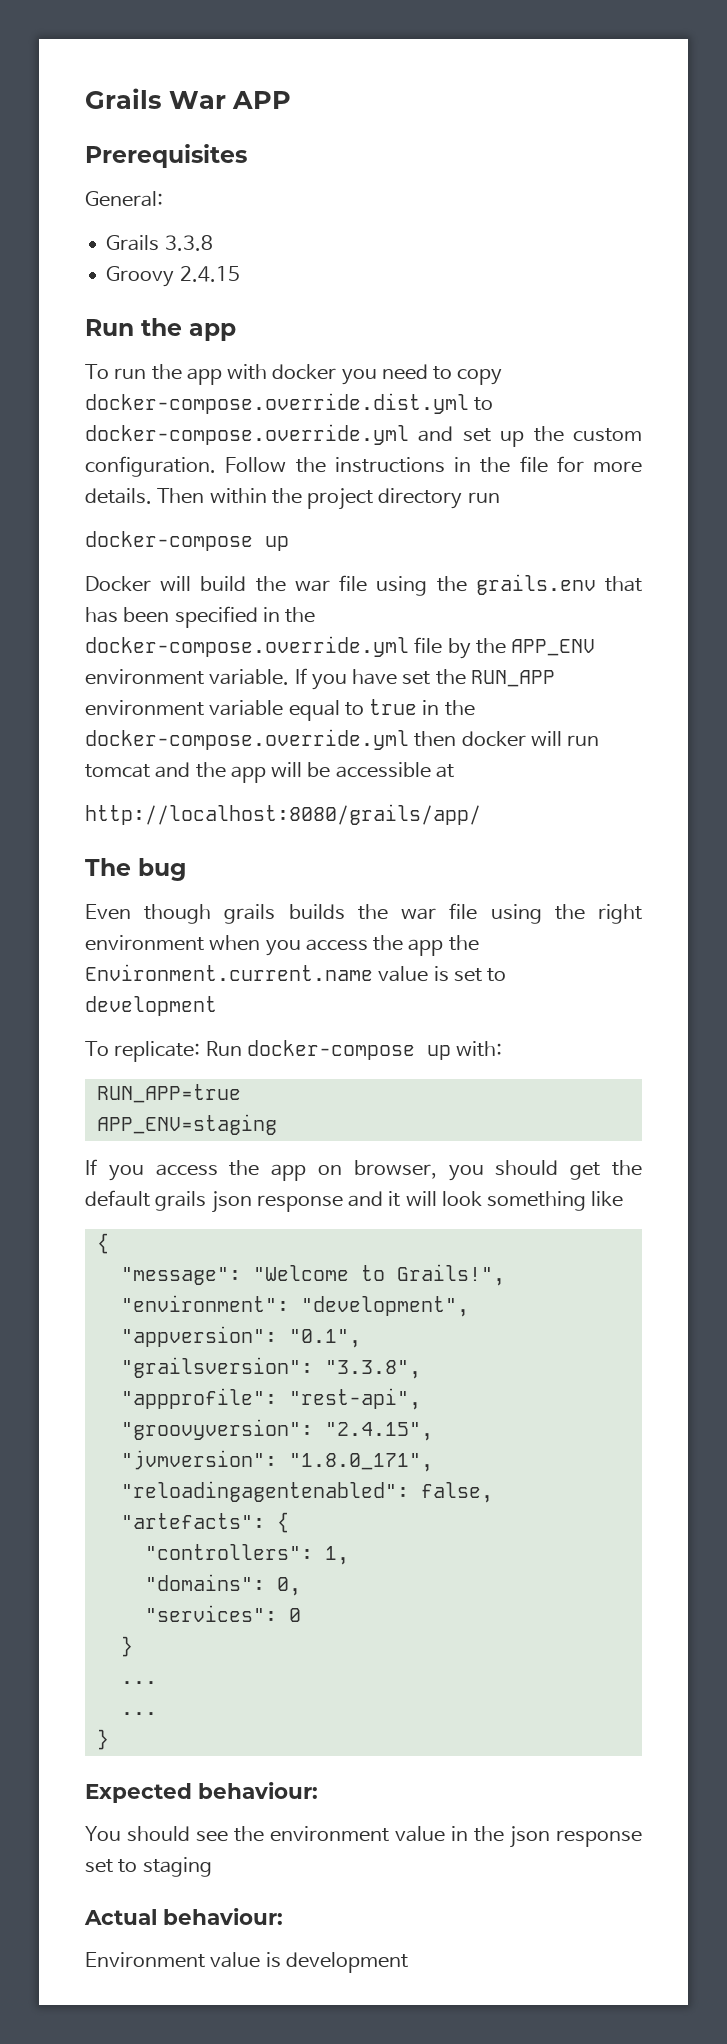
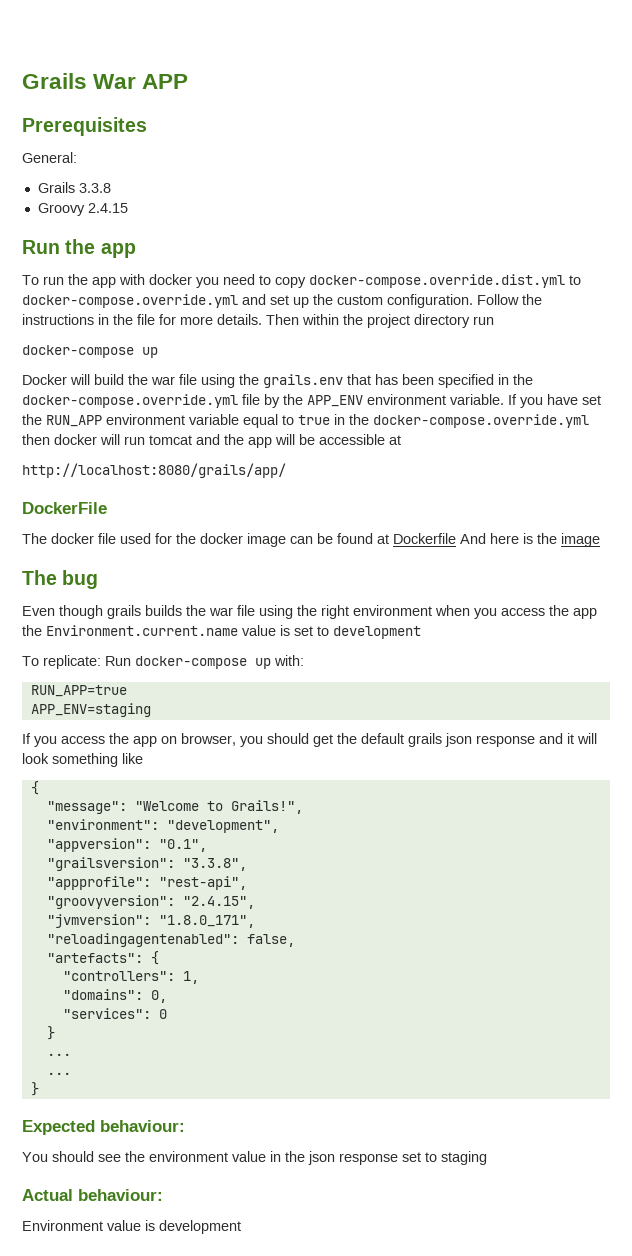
+ DockerFile
+ The docker file used for the docker image can be found at Dockerfile And here is the image

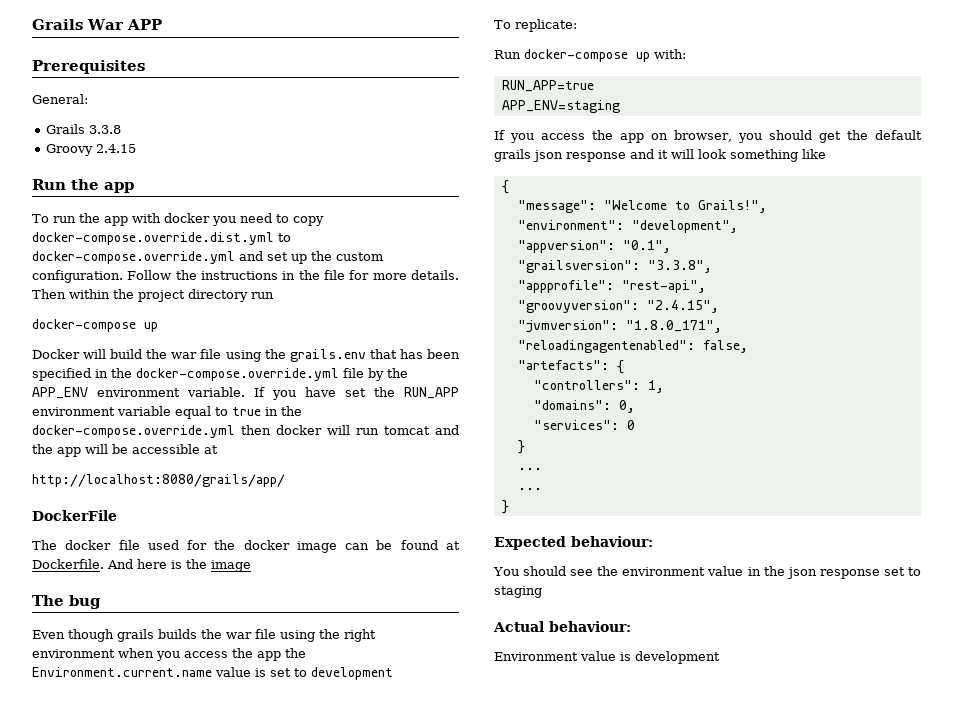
- The docker file used for the docker image can be found at Dockerfile And here is the image
+ The docker file used for the docker image can be found at Dockerfile. And here is the image
- To replicate: Run docker-compose up with:
+ To replicate:
+ Run docker-compose up with:

